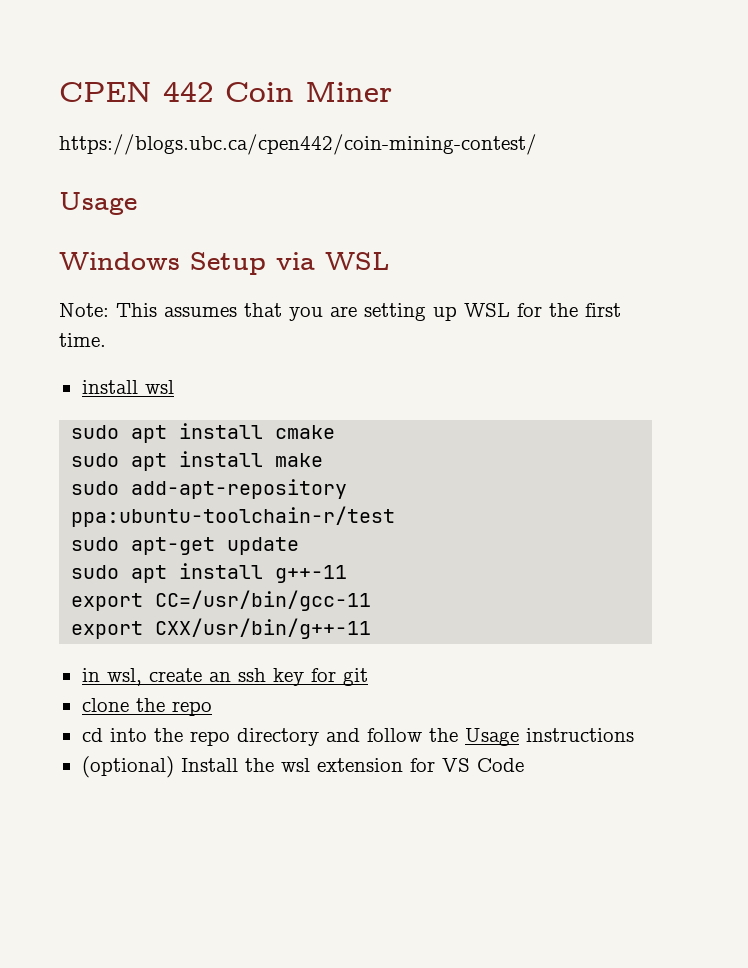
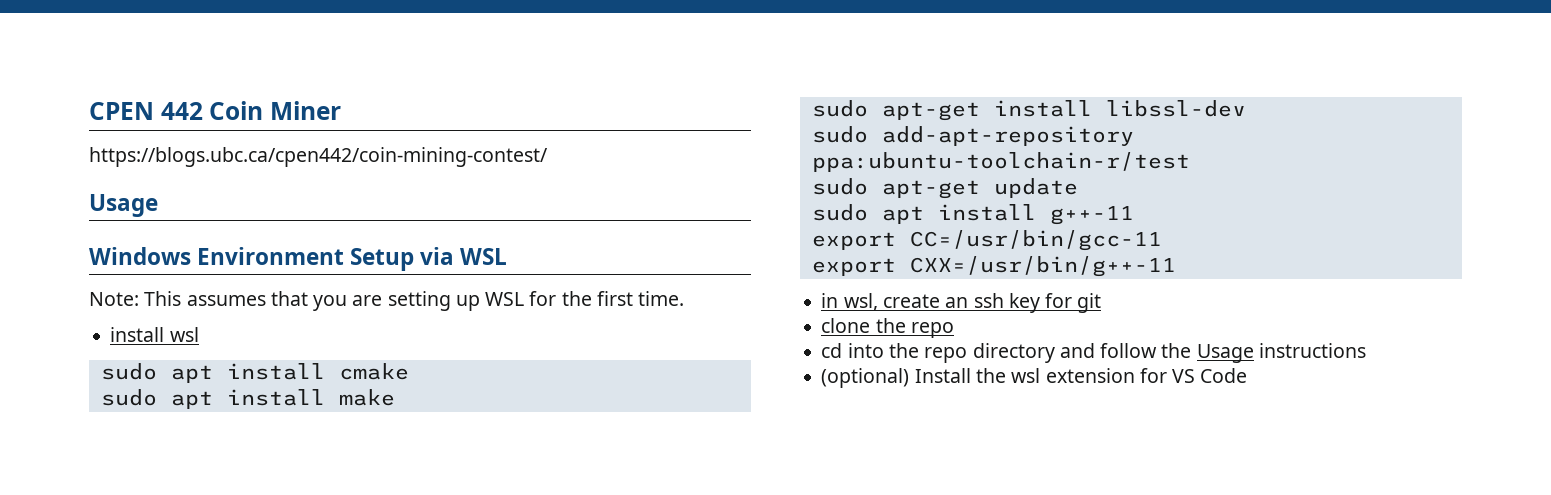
- Windows Setup via WSL
+ Windows Environment Setup via WSL
+ sudo apt-get install libssl-dev
- export CXX/usr/bin/g++-11
+ export CXX=/usr/bin/g++-11

